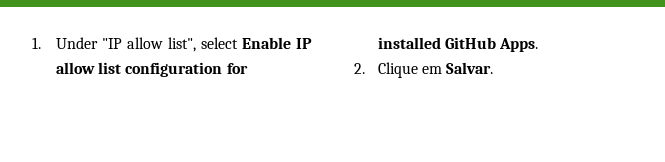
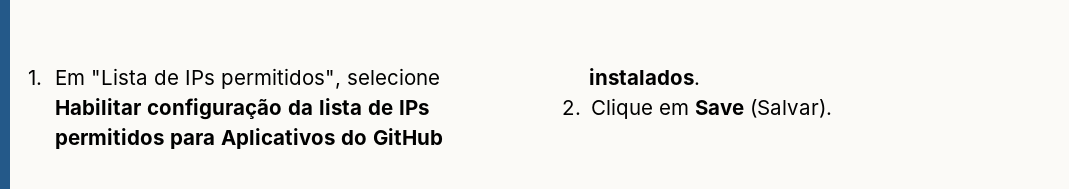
- 1. Under "IP allow list", select Enable IP allow list configuration for installed GitHub Apps.
+ 1. Em "Lista de IPs permitidos", selecione Habilitar configuração da lista de IPs permitidos para Aplicativos do GitHub instalados.
- 2. Clique em Salvar.
+ 2. Clique em Save (Salvar).

